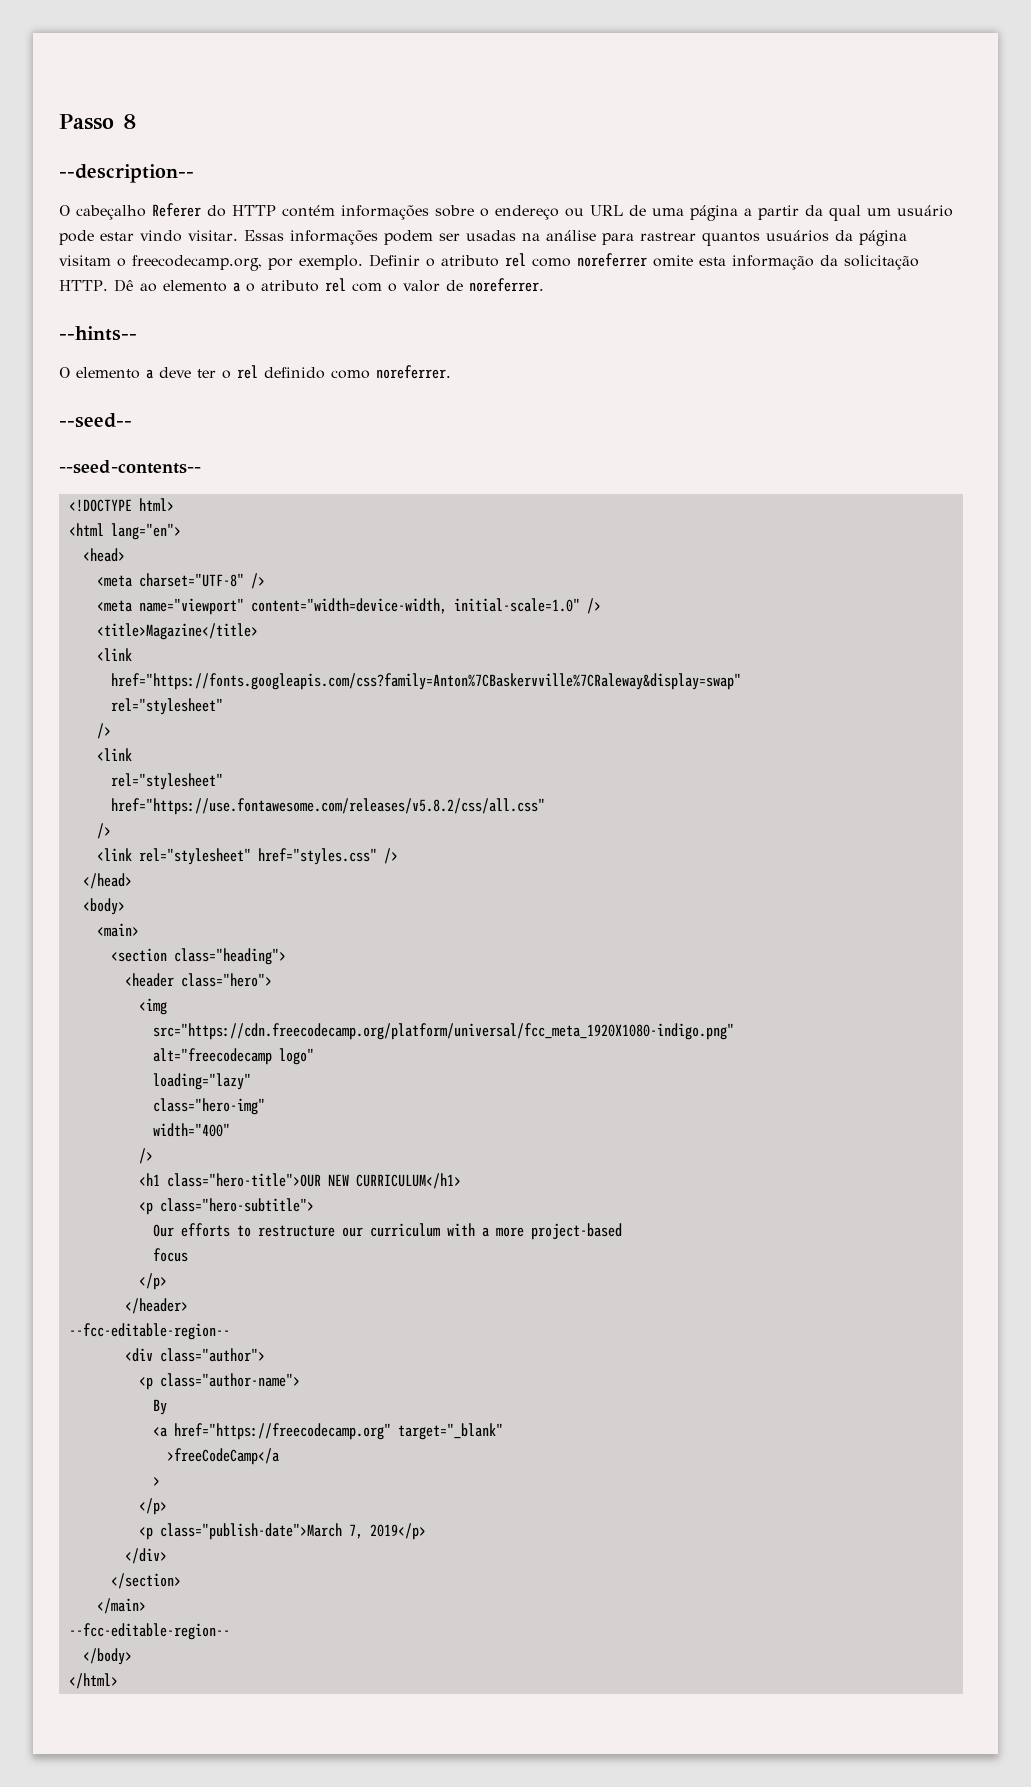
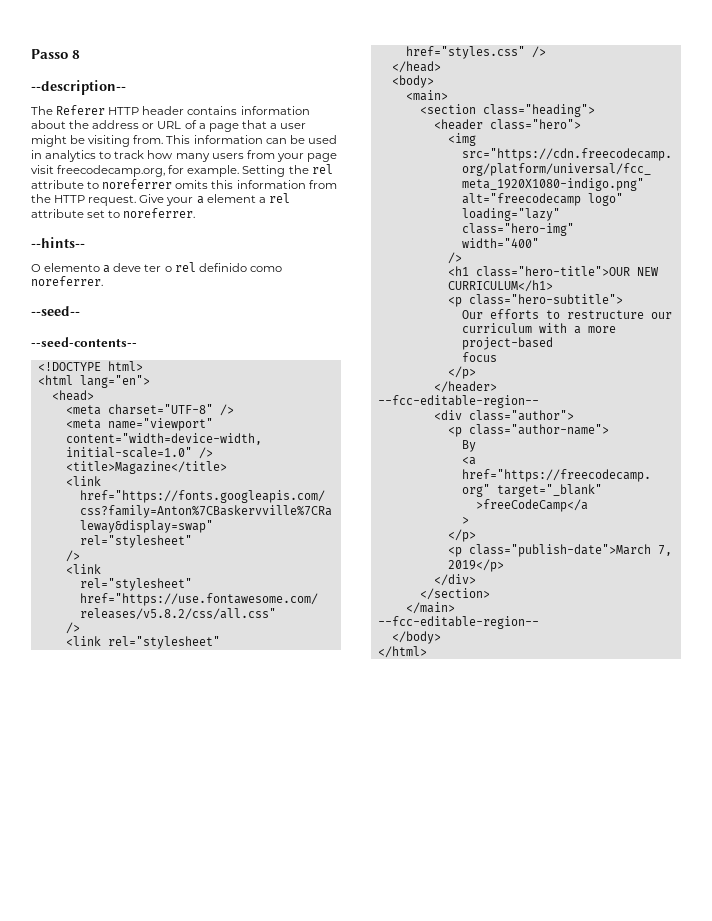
- O cabeçalho Referer do HTTP contém informações sobre o endereço ou URL de uma página a partir da qual um usuário pode estar vindo visitar. Essas informações podem ser usadas na análise para rastrear quantos usuários da página visitam o freecodecamp.org, por exemplo. Definir o atributo rel como noreferrer omite esta informação da solicitação HTTP. Dê ao elemento a o atributo rel com o valor de noreferrer.
+ The Referer HTTP header contains information about the address or URL of a page that a user might be visiting from. This information can be used in analytics to track how many users from your page visit freecodecamp.org, for example. Setting the rel attribute to noreferrer omits this information from the HTTP request. Give your a element a rel attribute set to noreferrer.

